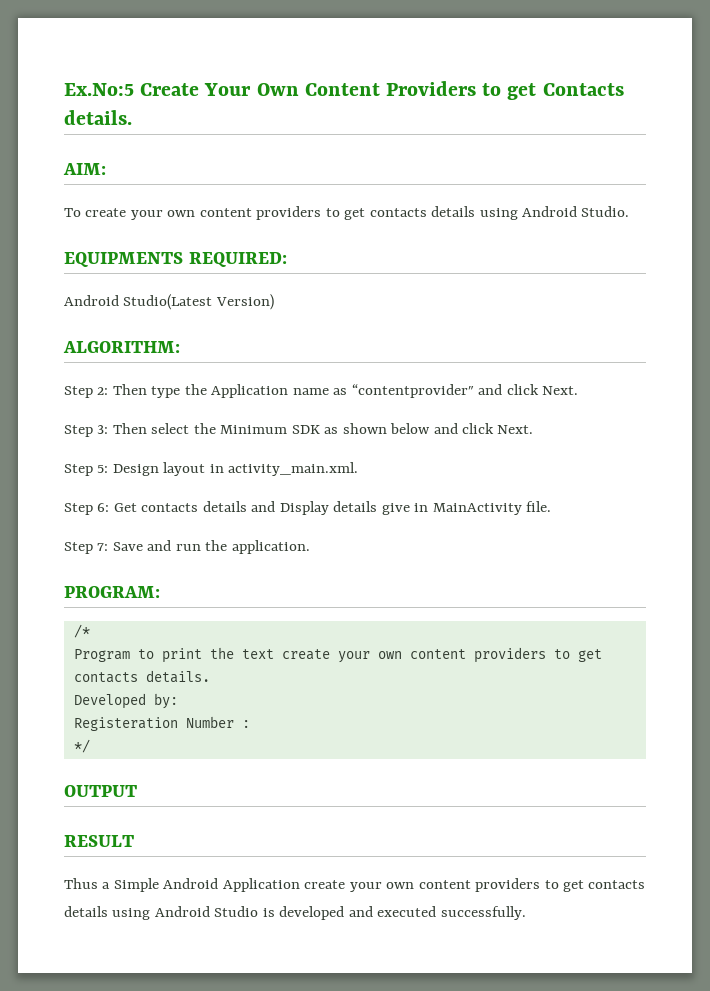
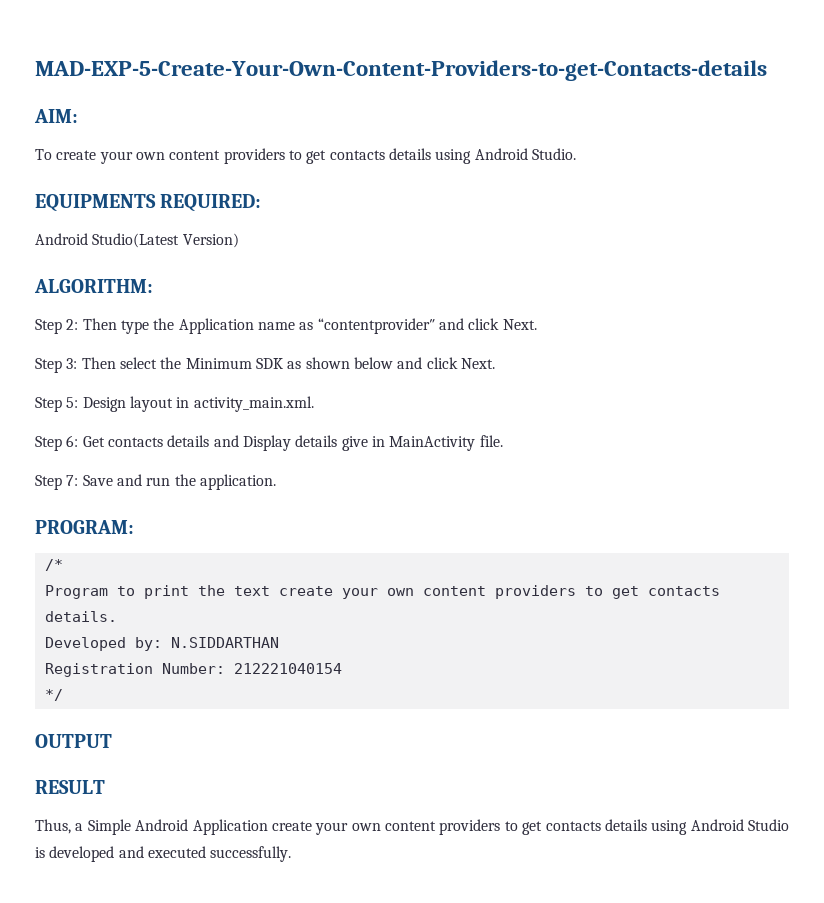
- Ex.No:5 Create Your Own Content Providers to get Contacts details.
+ MAD-EXP-5-Create-Your-Own-Content-Providers-to-get-Contacts-details
- Developed by:
- Registeration Number :
+ Developed by: N.SIDDARTHAN
+ Registration Number: 212221040154
- Thus a Simple Android Application create your own content providers to get contacts details using Android Studio is developed and executed successfully.
+ Thus, a Simple Android Application create your own content providers to get contacts details using Android Studio is developed and executed successfully.

